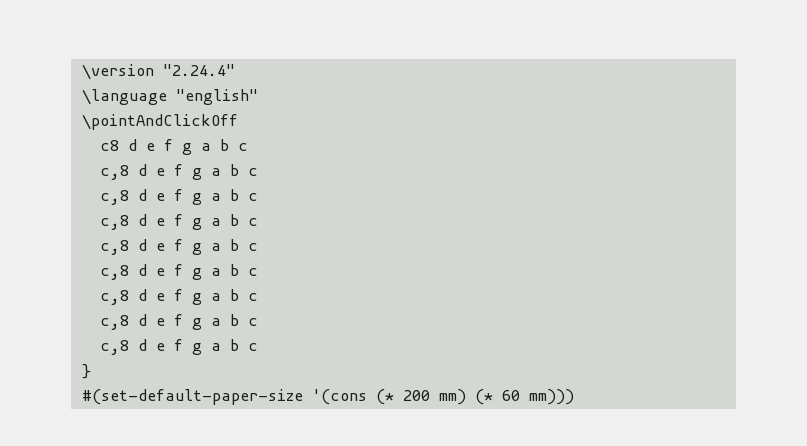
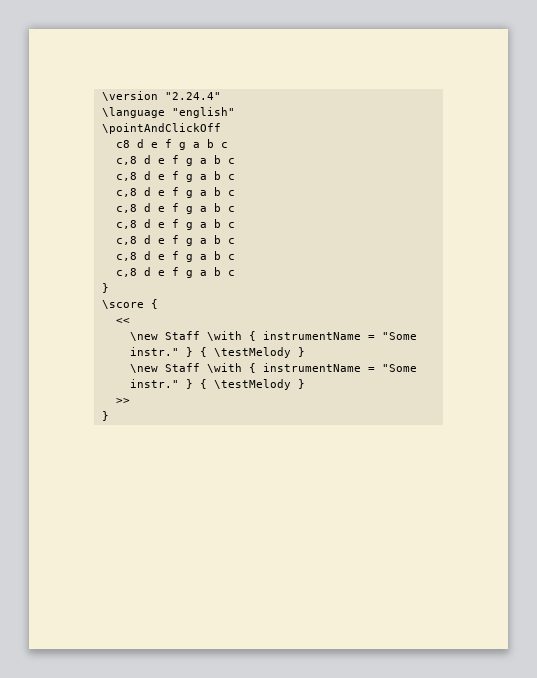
- #(set-default-paper-size '(cons (* 200 mm) (* 60 mm)))
+ \score {
+ <<
+ \new Staff \with { instrumentName = "Some instr." } { \testMelody }
+ \new Staff \with { instrumentName = "Some instr." } { \testMelody }
+ >>
+ }

